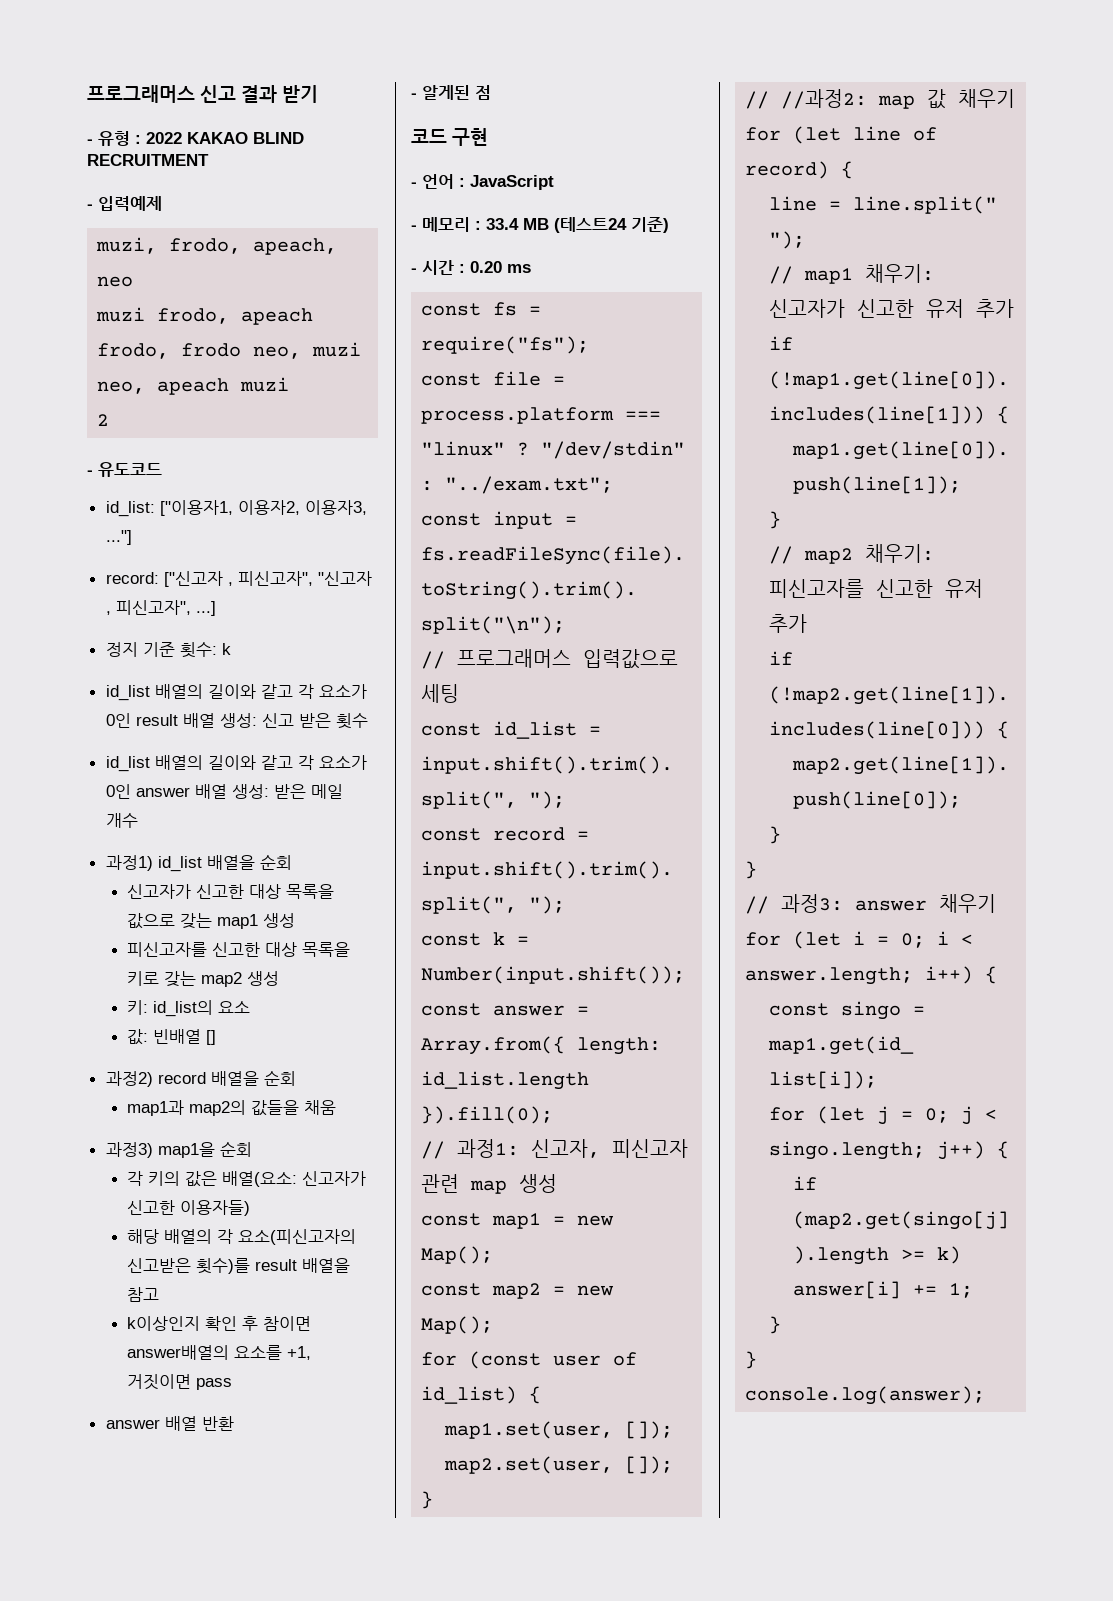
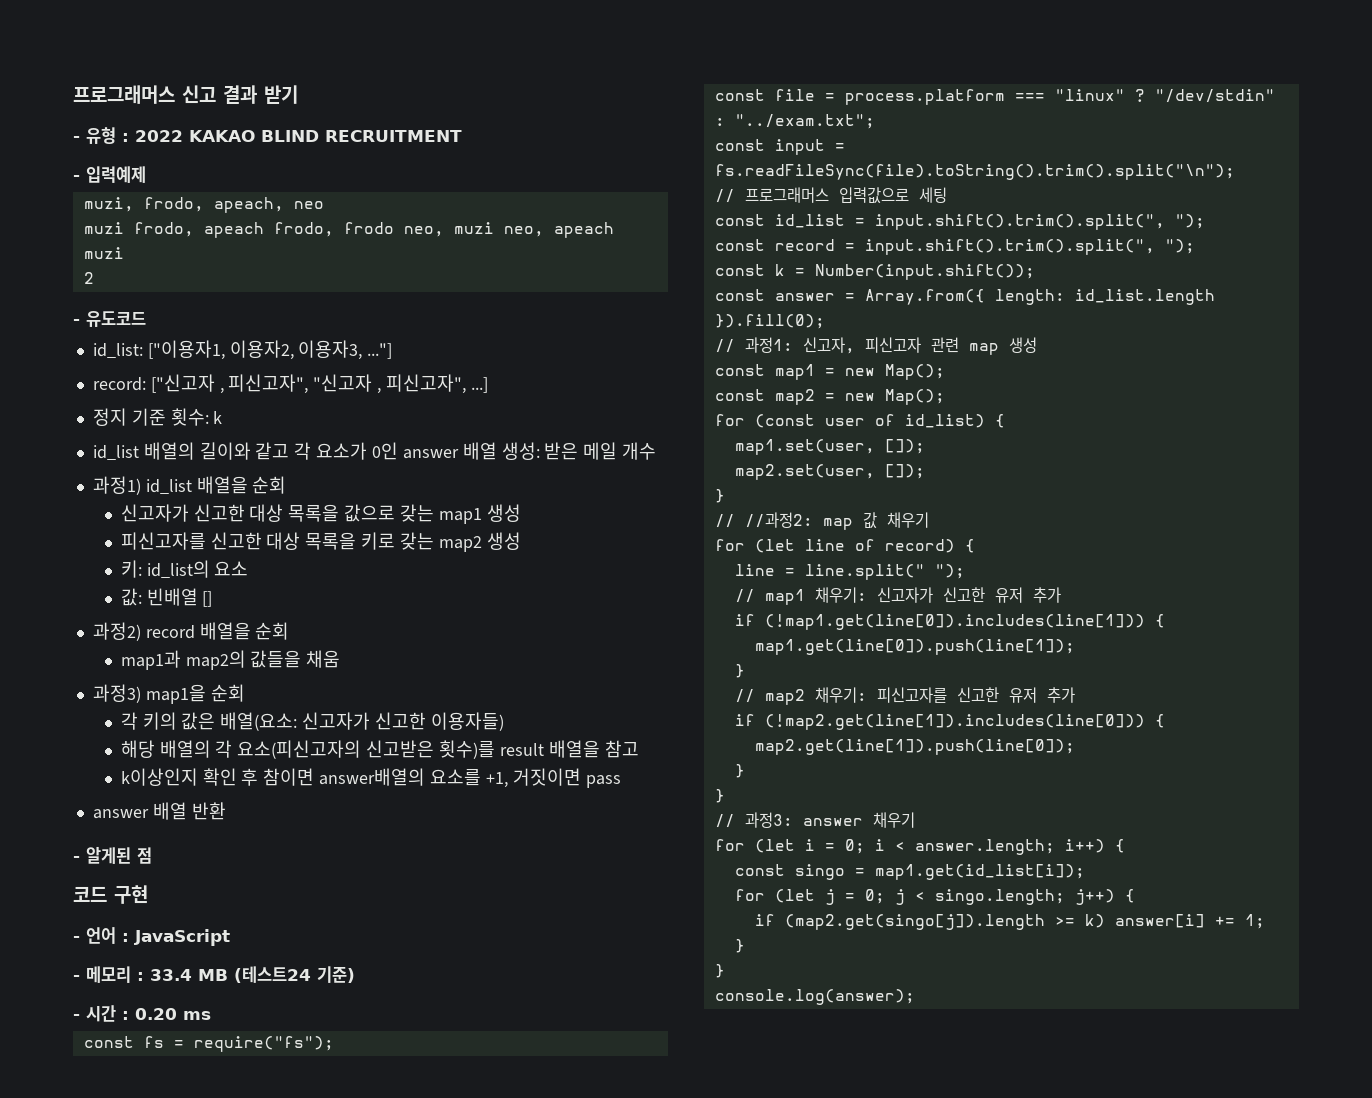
- id_list 배열의 길이와 같고 각 요소가 0인 result 배열 생성: 신고 받은 횟수

